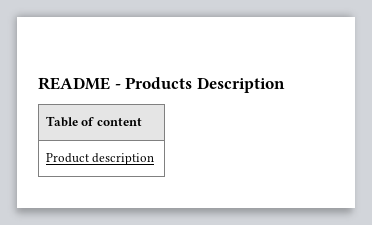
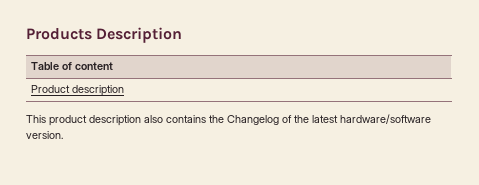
- README - Products Description
+ Products Description
+ This product description also contains the Changelog of the latest hardware/software version.

